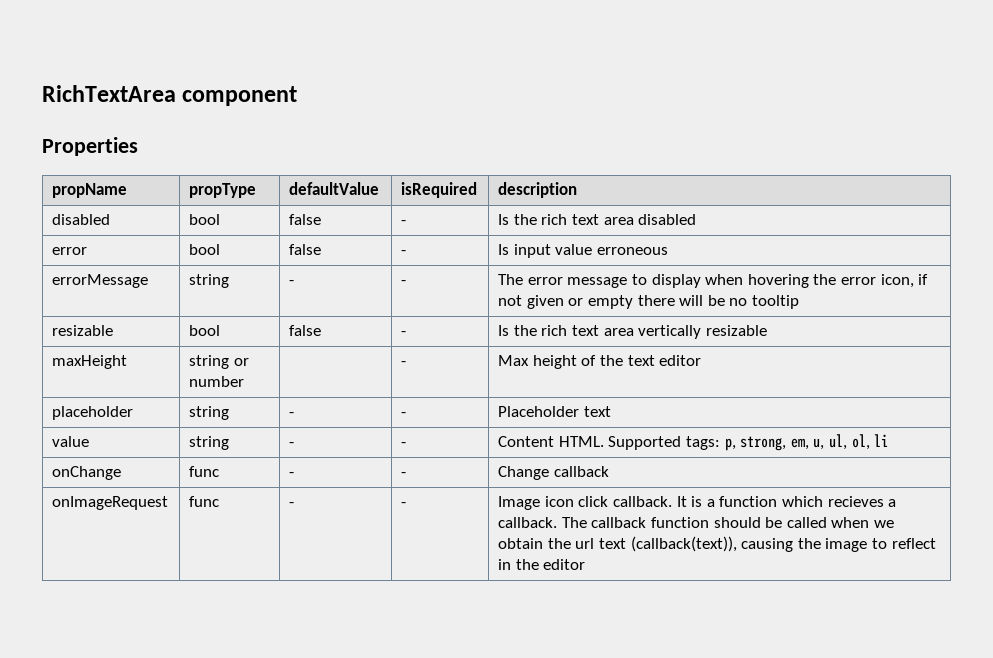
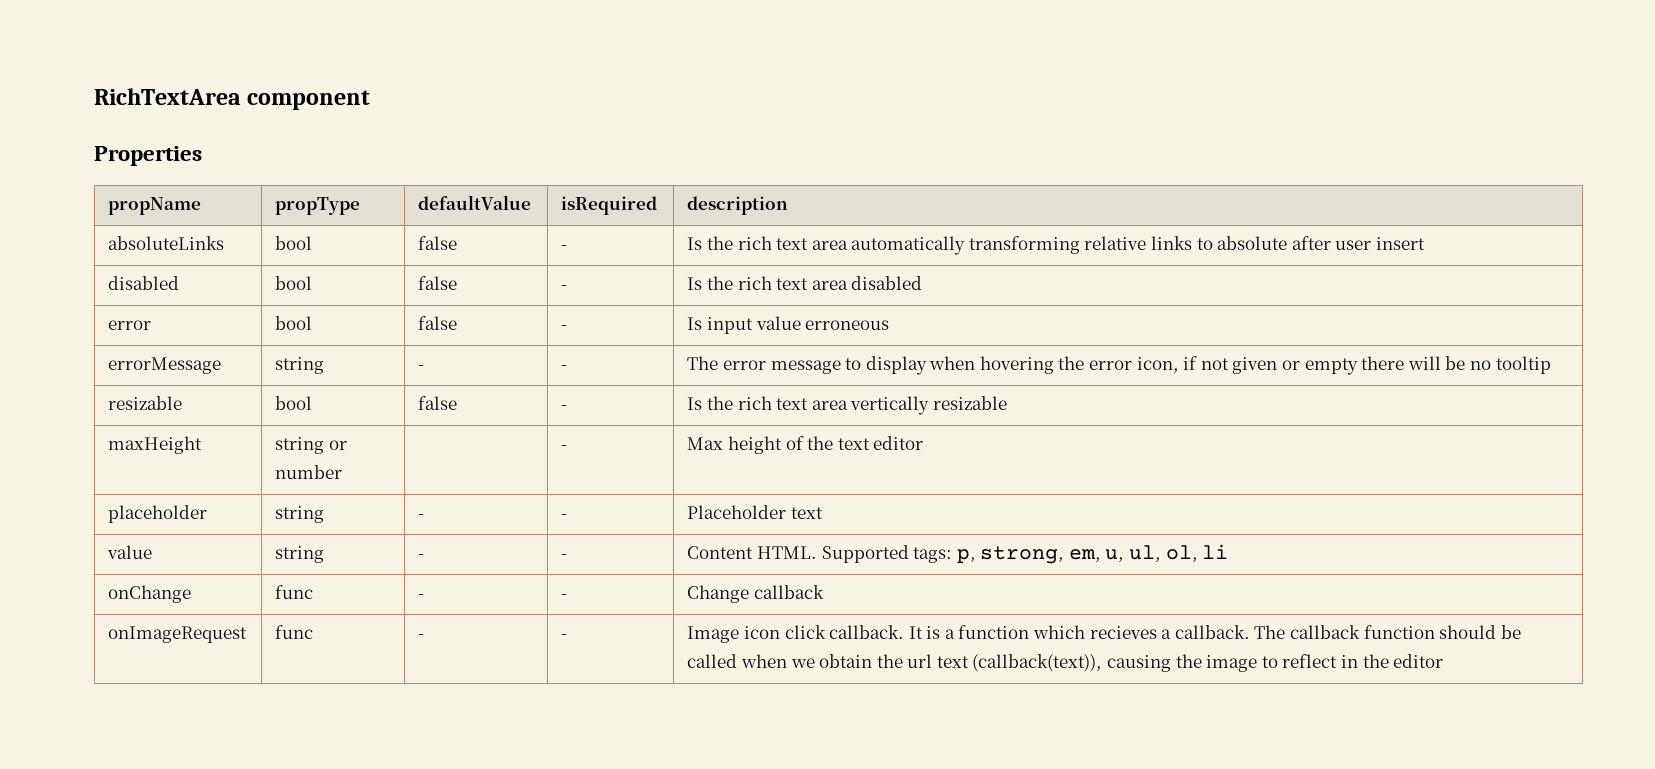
+ absoluteLinks | bool | false | - | Is the rich text area automatically transforming relative links to absolute after user insert

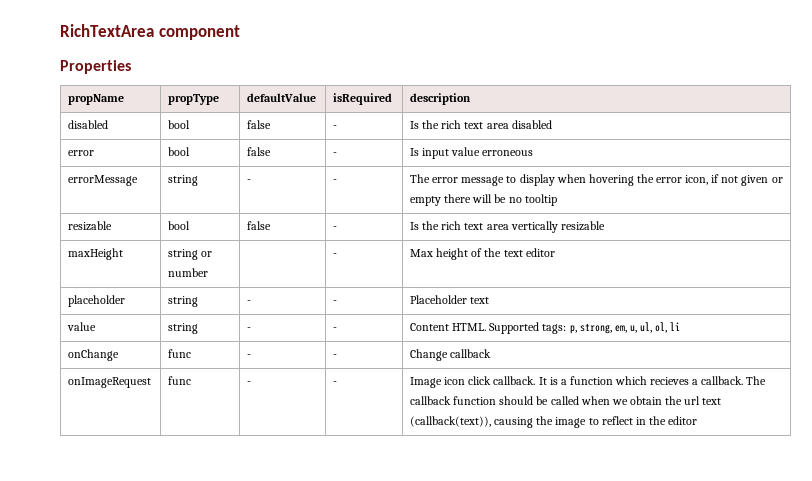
- absoluteLinks | bool | false | - | Is the rich text area automatically transforming relative links to absolute after user insert

